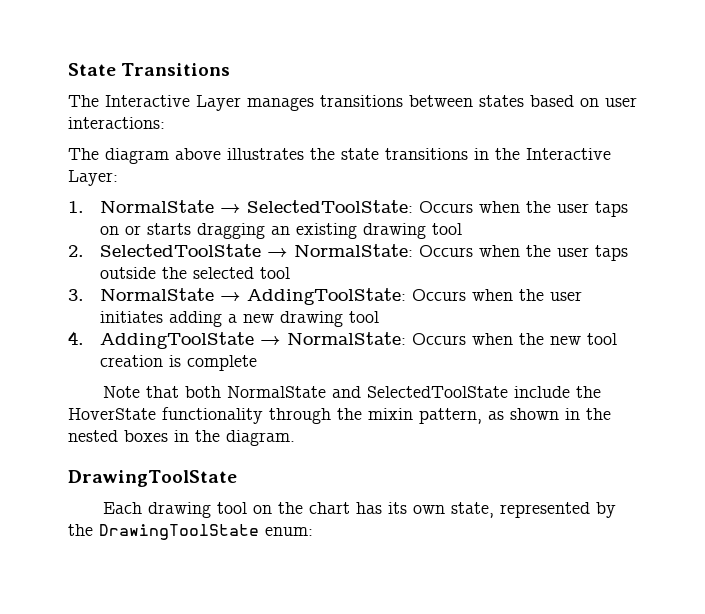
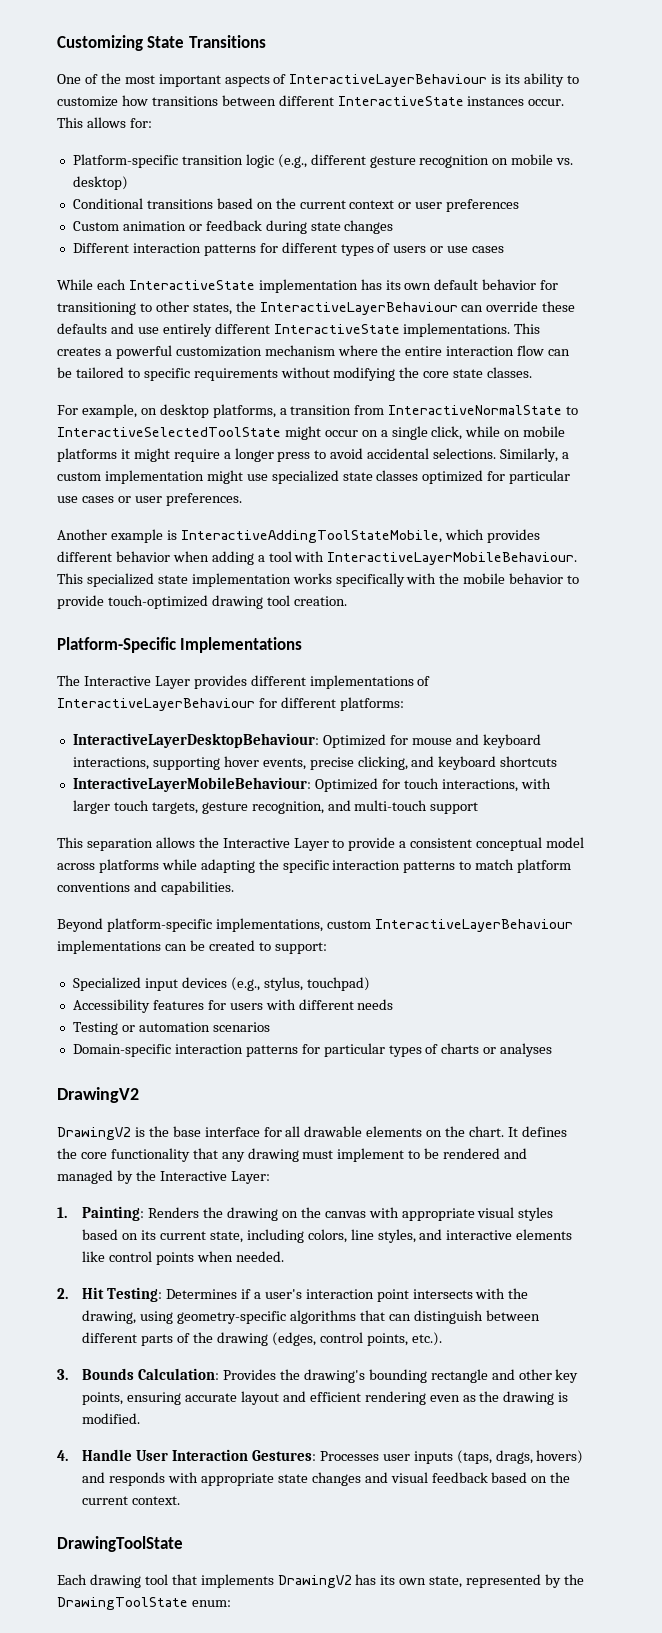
- State Transitions
+ Customizing State Transitions
- The Interactive Layer manages transitions between states based on user interactions:
- The diagram above illustrates the state transitions in the Interactive Layer:
- 1. NormalState → SelectedToolState: Occurs when the user taps on or starts dragging an existing drawing tool
- 2. SelectedToolState → NormalState: Occurs when the user taps outside the selected tool
- 3. NormalState → AddingToolState: Occurs when the user initiates adding a new drawing tool
- 4. AddingToolState → NormalState: Occurs when the new tool creation is complete
- Note that both NormalState and SelectedToolState include the HoverState functionality through the mixin pattern, as shown in the nested boxes in the diagram.
+ One of the most important aspects of InteractiveLayerBehaviour is its ability to customize how transitions between different InteractiveState instances occur. This allows for:
+ Platform-specific transition logic (e.g., different gesture recognition on mobile vs. desktop)
+ Conditional transitions based on the current context or user preferences
+ Custom animation or feedback during state changes
+ Different interaction patterns for different types of users or use cases
+ While each InteractiveState implementation has its own default behavior for transitioning to other states, the InteractiveLayerBehaviour can override these defaults and use entirely different InteractiveState implementations. This creates a powerful customization mechanism where the entire interaction flow can be tailored to specific requirements without modifying the core state classes.
+ For example, on desktop platforms, a transition from InteractiveNormalState to InteractiveSelectedToolState might occur on a single click, while on mobile platforms it might require a longer press to avoid accidental selections. Similarly, a custom implementation might use specialized state classes optimized for particular use cases or user preferences.
+ Another example is InteractiveAddingToolStateMobile, which provides different behavior when adding a tool with InteractiveLayerMobileBehaviour. This specialized state implementation works specifically with the mobile behavior to provide touch-optimized drawing tool creation.
+ Platform-Specific Implementations
+ The Interactive Layer provides different implementations of InteractiveLayerBehaviour for different platforms:
+ InteractiveLayerDesktopBehaviour: Optimized for mouse and keyboard interactions, supporting hover events, precise clicking, and keyboard shortcuts
+ InteractiveLayerMobileBehaviour: Optimized for touch interactions, with larger touch targets, gesture recognition, and multi-touch support
+ This separation allows the Interactive Layer to provide a consistent conceptual model across platforms while adapting the specific interaction patterns to match platform conventions and capabilities.
+ Beyond platform-specific implementations, custom InteractiveLayerBehaviour implementations can be created to support:
+ Specialized input devices (e.g., stylus, touchpad)
+ Accessibility features for users with different needs
+ Testing or automation scenarios
+ Domain-specific interaction patterns for particular types of charts or analyses
+ DrawingV2
+ DrawingV2 is the base interface for all drawable elements on the chart. It defines the core functionality that any drawing must implement to be rendered and managed by the Interactive Layer:
+ 1. Painting: Renders the drawing on the canvas with appropriate visual styles based on its current state, including colors, line styles, and interactive elements like control points when needed.
+ 2. Hit Testing: Determines if a user's interaction point intersects with the drawing, using geometry-specific algorithms that can distinguish between different parts of the drawing (edges, control points, etc.).
+ 3. Bounds Calculation: Provides the drawing's bounding rectangle and other key points, ensuring accurate layout and efficient rendering even as the drawing is modified.
+ 4. Handle User Interaction Gestures: Processes user inputs (taps, drags, hovers) and responds with appropriate state changes and visual feedback based on the current context.
- Each drawing tool on the chart has its own state, represented by the DrawingToolState enum:
+ Each drawing tool that implements DrawingV2 has its own state, represented by the DrawingToolState enum:

